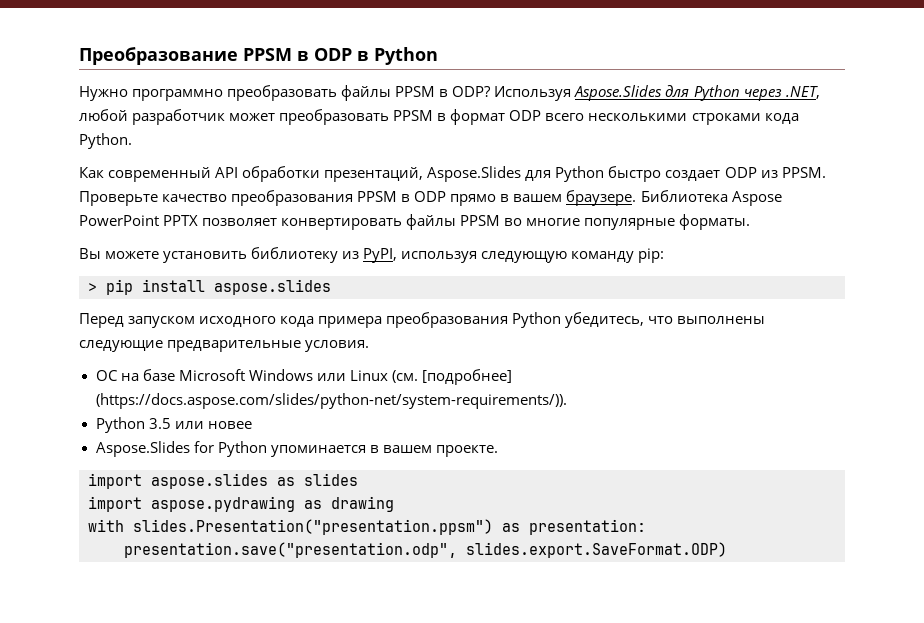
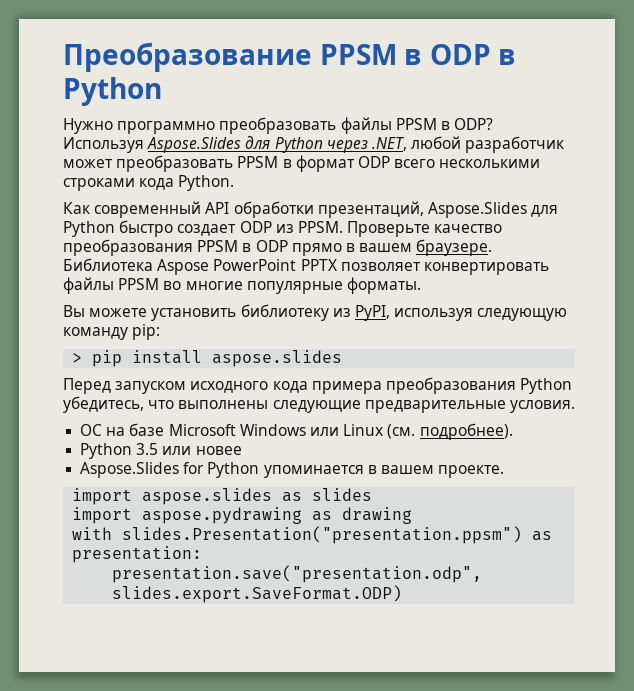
- ОС на базе Microsoft Windows или Linux (см. [подробнее] (https://docs.aspose.com/slides/python-net/system-requirements/)).
+ ОС на базе Microsoft Windows или Linux (см. подробнее).

